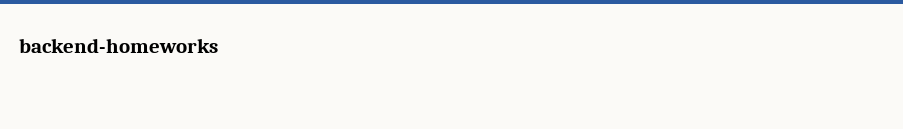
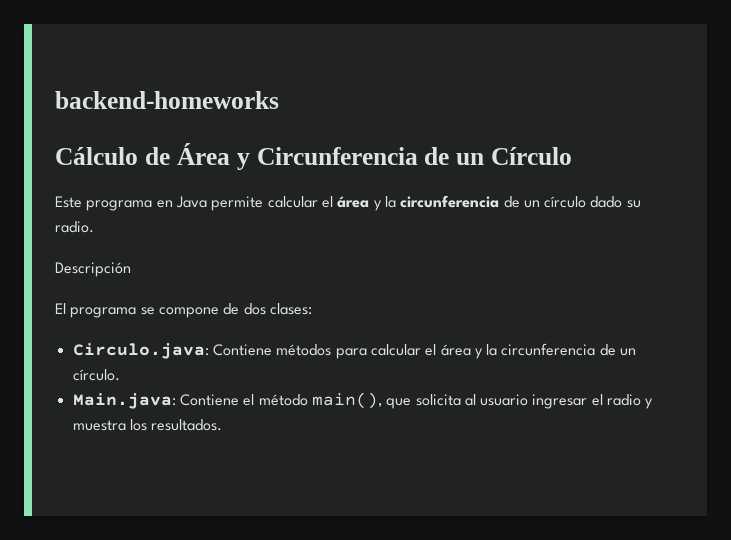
+ Cálculo de Área y Circunferencia de un Círculo
+ Este programa en Java permite calcular el área y la circunferencia de un círculo dado su radio.
+ Descripción
+ El programa se compone de dos clases:
+ Circulo.java: Contiene métodos para calcular el área y la circunferencia de un círculo.
+ Main.java: Contiene el método main(), que solicita al usuario ingresar el radio y muestra los resultados.

